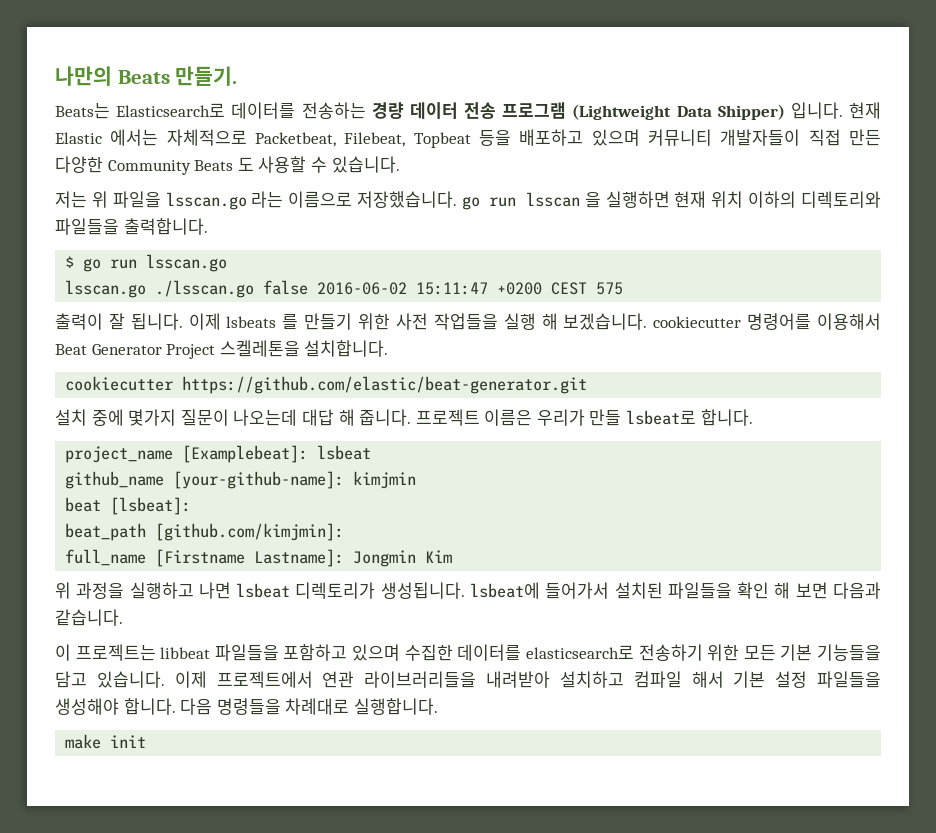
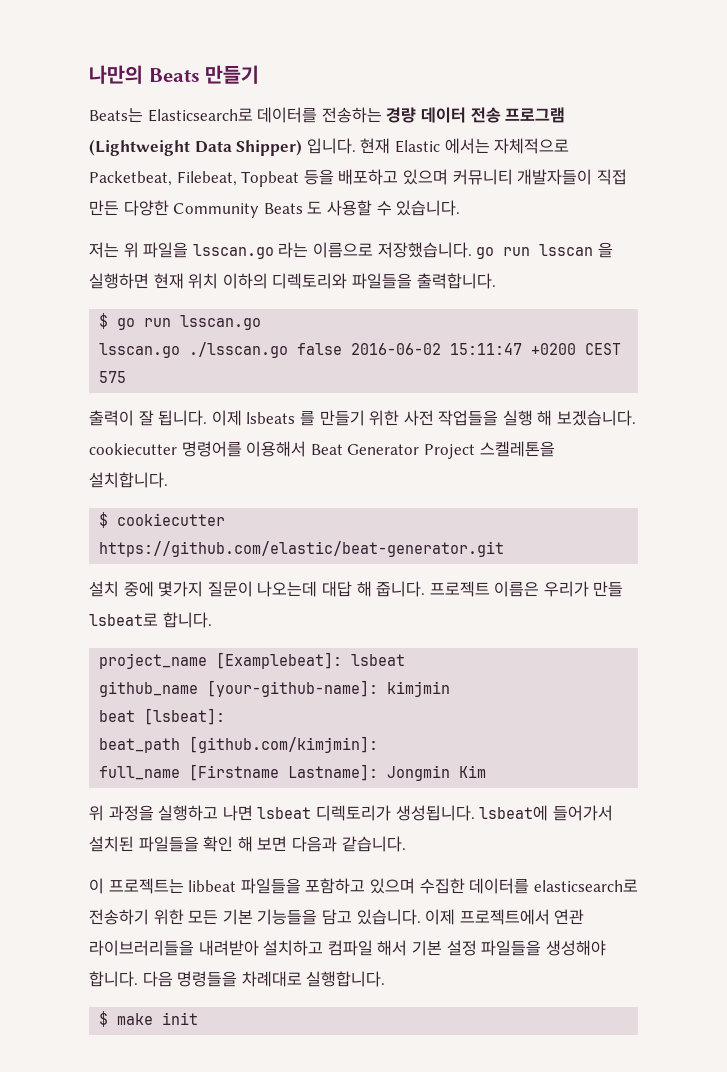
- 나만의 Beats 만들기.
+ 나만의 Beats 만들기
- cookiecutter https://github.com/elastic/beat-generator.git
+ $ cookiecutter https://github.com/elastic/beat-generator.git
- make init
+ $ make init

